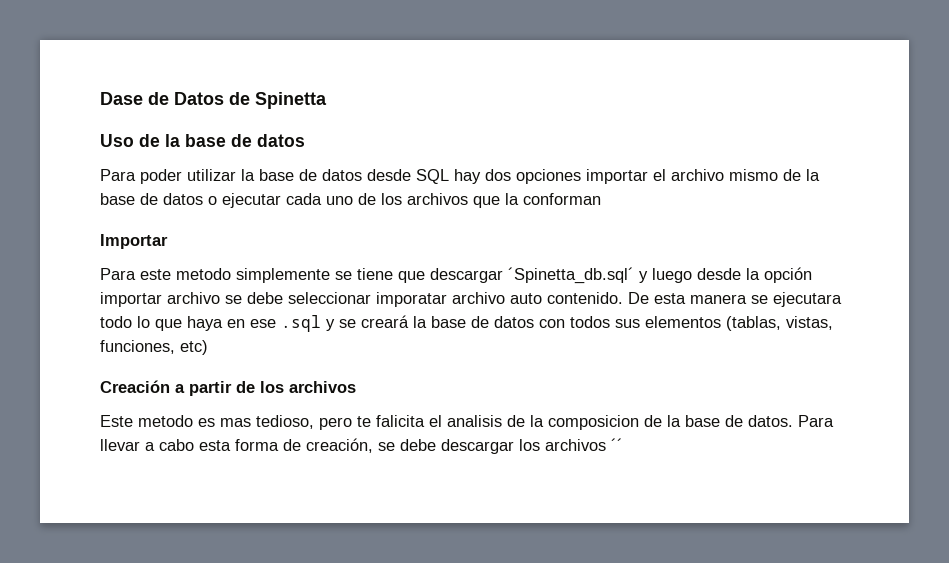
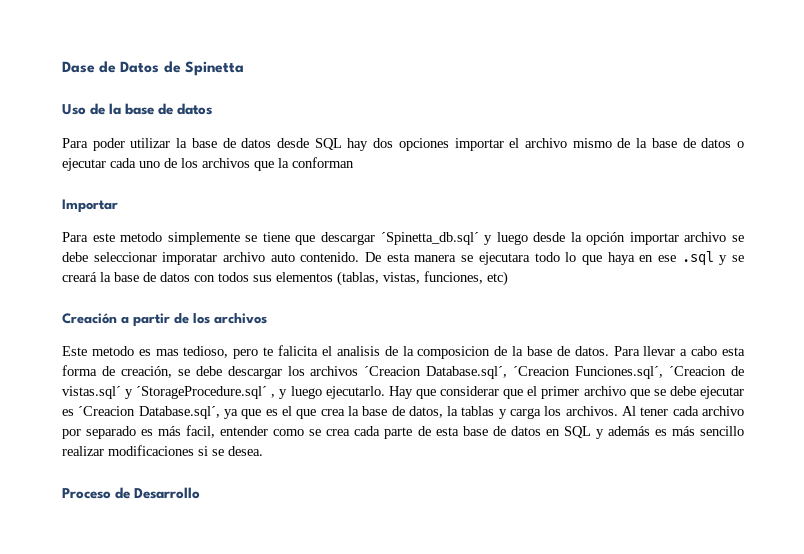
- Para llevar a cabo esta forma de creación, se debe descargar los archivos ´´
+ Para llevar a cabo esta forma de creación, se debe descargar los archivos ´Creacion Database.sql´, ´Creacion Funciones.sql´, ´Creacion de vistas.sql´ y ´StorageProcedure.sql´ , y luego ejecutarlo. Hay que considerar que el primer archivo que se debe ejecutar es ´Creacion Database.sql´, ya que es el que crea la base de datos, la tablas y carga los archivos. Al tener cada archivo por separado es más facil, entender como se crea cada parte de esta base de datos en SQL y además es más sencillo realizar modificaciones si se desea.
+ Proceso de Desarrollo

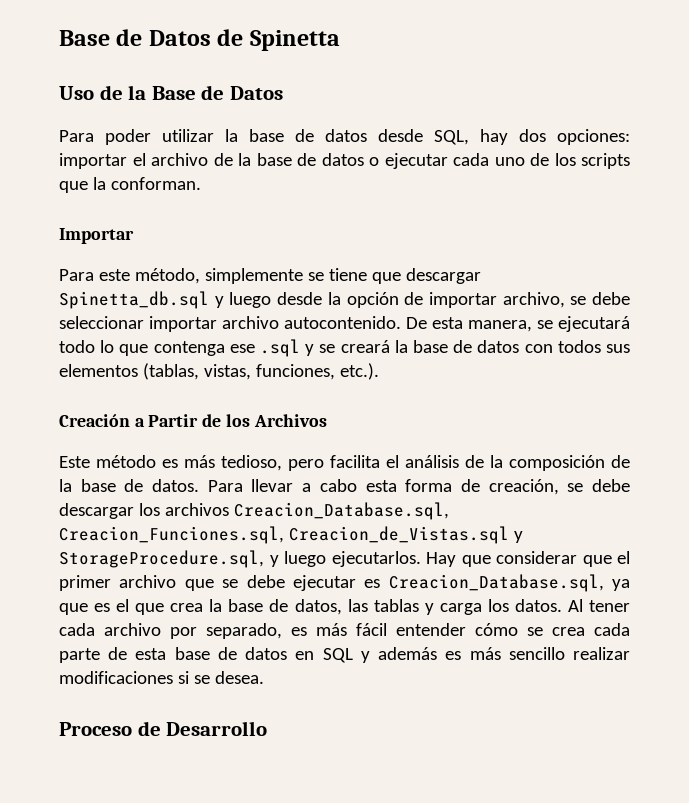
- Dase de Datos de Spinetta
+ Base de Datos de Spinetta
- Uso de la base de datos
+ Uso de la Base de Datos
- Para poder utilizar la base de datos desde SQL hay dos opciones importar el archivo mismo de la base de datos o ejecutar cada uno de los archivos que la conforman
+ Para poder utilizar la base de datos desde SQL, hay dos opciones: importar el archivo de la base de datos o ejecutar cada uno de los scripts que la conforman.
- Para este metodo simplemente se tiene que descargar ´Spinetta_db.sql´ y luego desde la opción importar archivo se debe seleccionar imporatar archivo auto contenido. De esta manera se ejecutara todo lo que haya en ese .sql y se creará la base de datos con todos sus elementos (tablas, vistas, funciones, etc)
+ Para este método, simplemente se tiene que descargar Spinetta_db.sql y luego desde la opción de importar archivo, se debe seleccionar importar archivo autocontenido. De esta manera, se ejecutará todo lo que contenga ese .sql y se creará la base de datos con todos sus elementos (tablas, vistas, funciones, etc.).
- Creación a partir de los archivos
+ Creación a Partir de los Archivos
- Este metodo es mas tedioso, pero te falicita el analisis de la composicion de la base de datos.
+ Este método es más tedioso, pero facilita el análisis de la composición de la base de datos.
- Para llevar a cabo esta forma de creación, se debe descargar los archivos ´Creacion Database.sql´, ´Creacion Funciones.sql´, ´Creacion de vistas.sql´ y ´StorageProcedure.sql´ , y luego ejecutarlo.
+ Para llevar a cabo esta forma de creación, se debe descargar los archivos Creacion_Database.sql, Creacion_Funciones.sql, Creacion_de_Vistas.sql y StorageProcedure.sql, y luego ejecutarlos.
- Hay que considerar que el primer archivo que se debe ejecutar es ´Creacion Database.sql´, ya que es el que crea la base de datos, la tablas y carga los archivos.
+ Hay que considerar que el primer archivo que se debe ejecutar es Creacion_Database.sql, ya que es el que crea la base de datos, las tablas y carga los datos.
- Al tener cada archivo por separado es más facil, entender como se crea cada parte de esta base de datos en SQL y además es más sencillo realizar modificaciones si se desea.
+ Al tener cada archivo por separado, es más fácil entender cómo se crea cada parte de esta base de datos en SQL y además es más sencillo realizar modificaciones si se desea.

